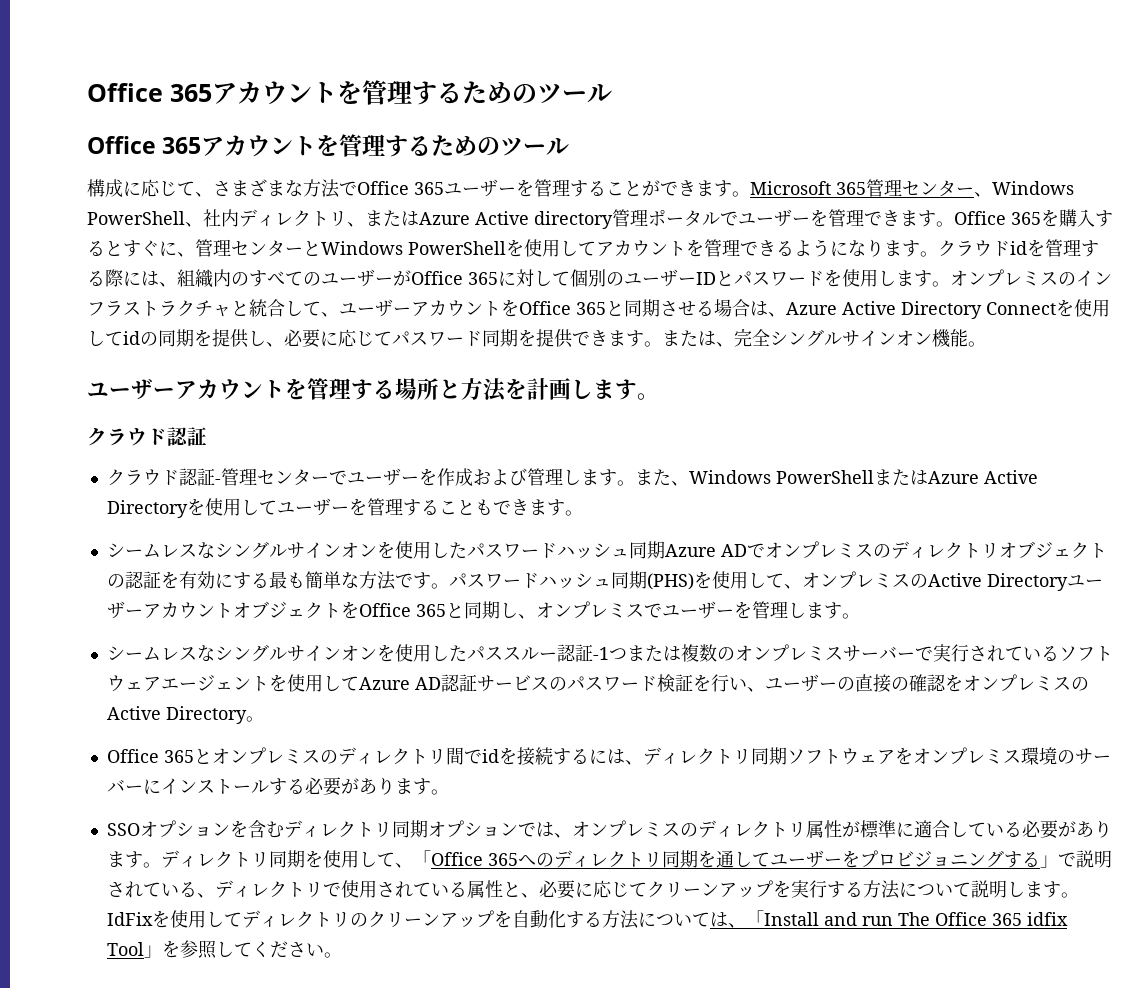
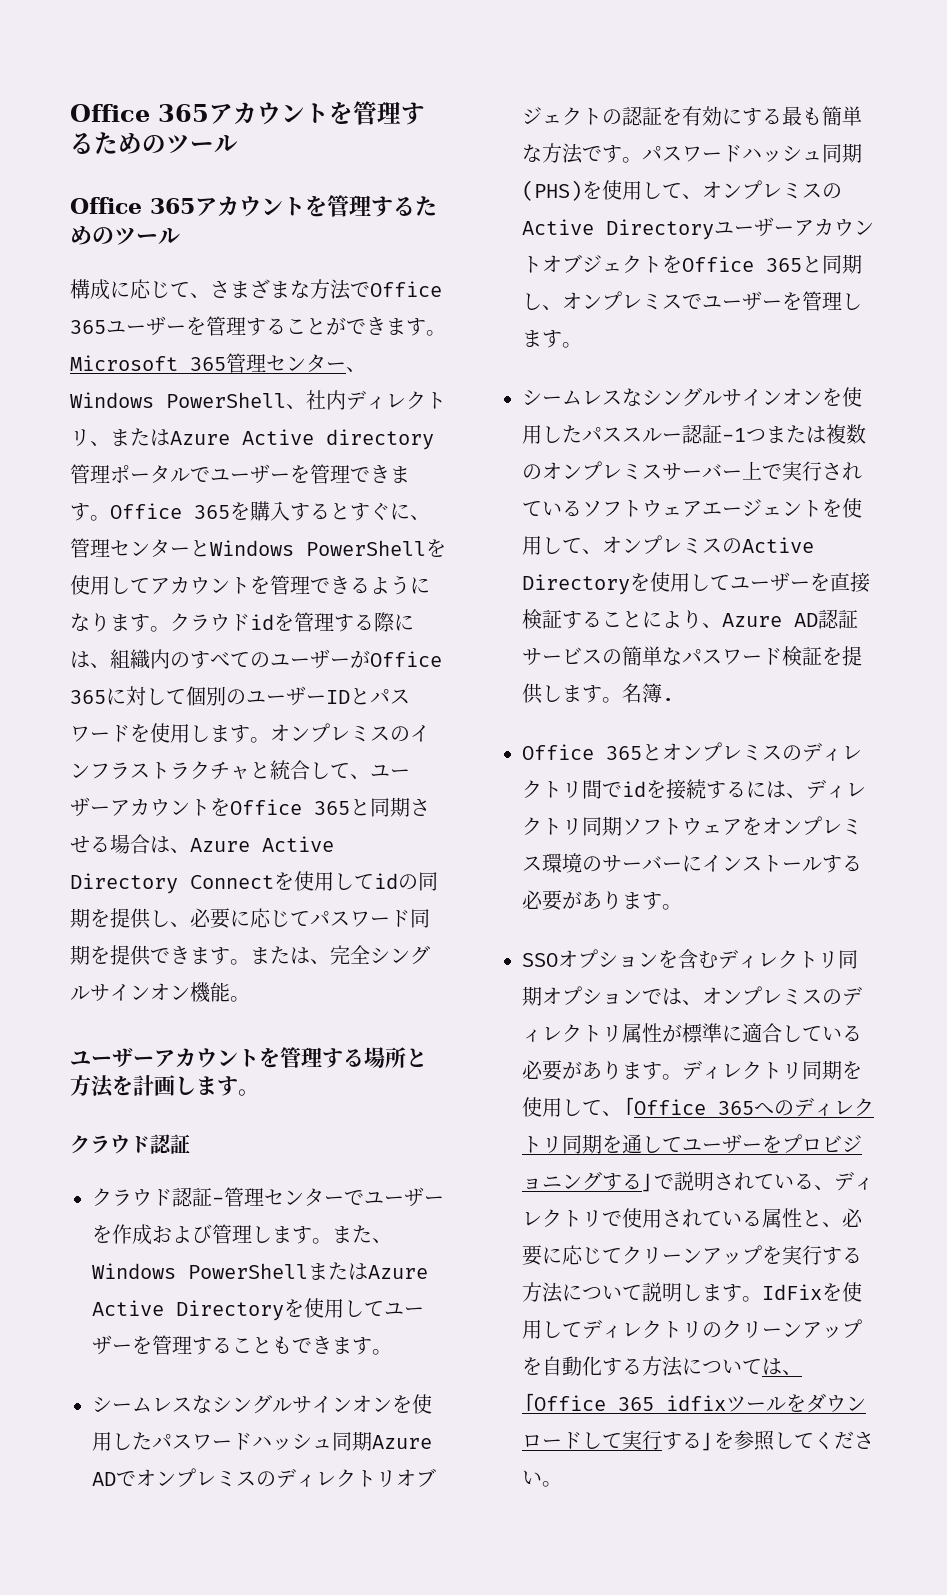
- シームレスなシングルサインオンを使用したパススルー認証-1つまたは複数のオンプレミスサーバーで実行されているソフトウェアエージェントを使用してAzure AD認証サービスのパスワード検証を行い、ユーザーの直接の確認をオンプレミスのActive Directory。
+ シームレスなシングルサインオンを使用したパススルー認証-1つまたは複数のオンプレミスサーバー上で実行されているソフトウェアエージェントを使用して、オンプレミスのActive Directoryを使用してユーザーを直接検証することにより、Azure AD認証サービスの簡単なパスワード検証を提供します。名簿.
- IdFixを使用してディレクトリのクリーンアップを自動化する方法については、「Install and run The Office 365 idfix Tool」を参照してください。
+ IdFixを使用してディレクトリのクリーンアップを自動化する方法については、「Office 365 idfixツールをダウンロードして実行する」を参照してください。

